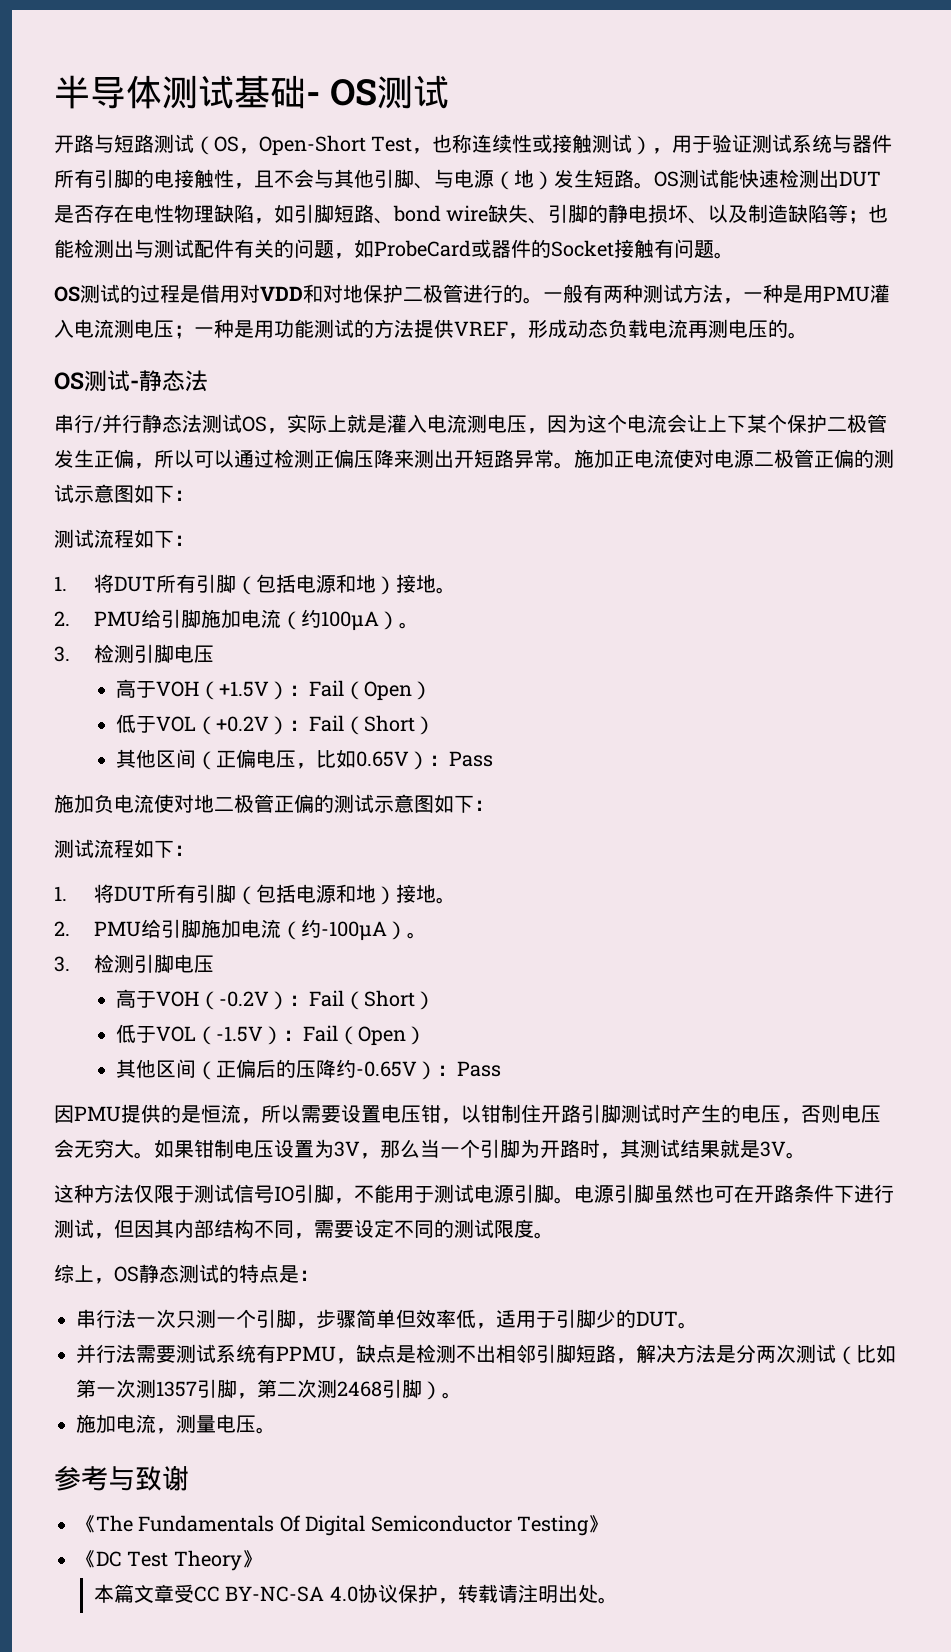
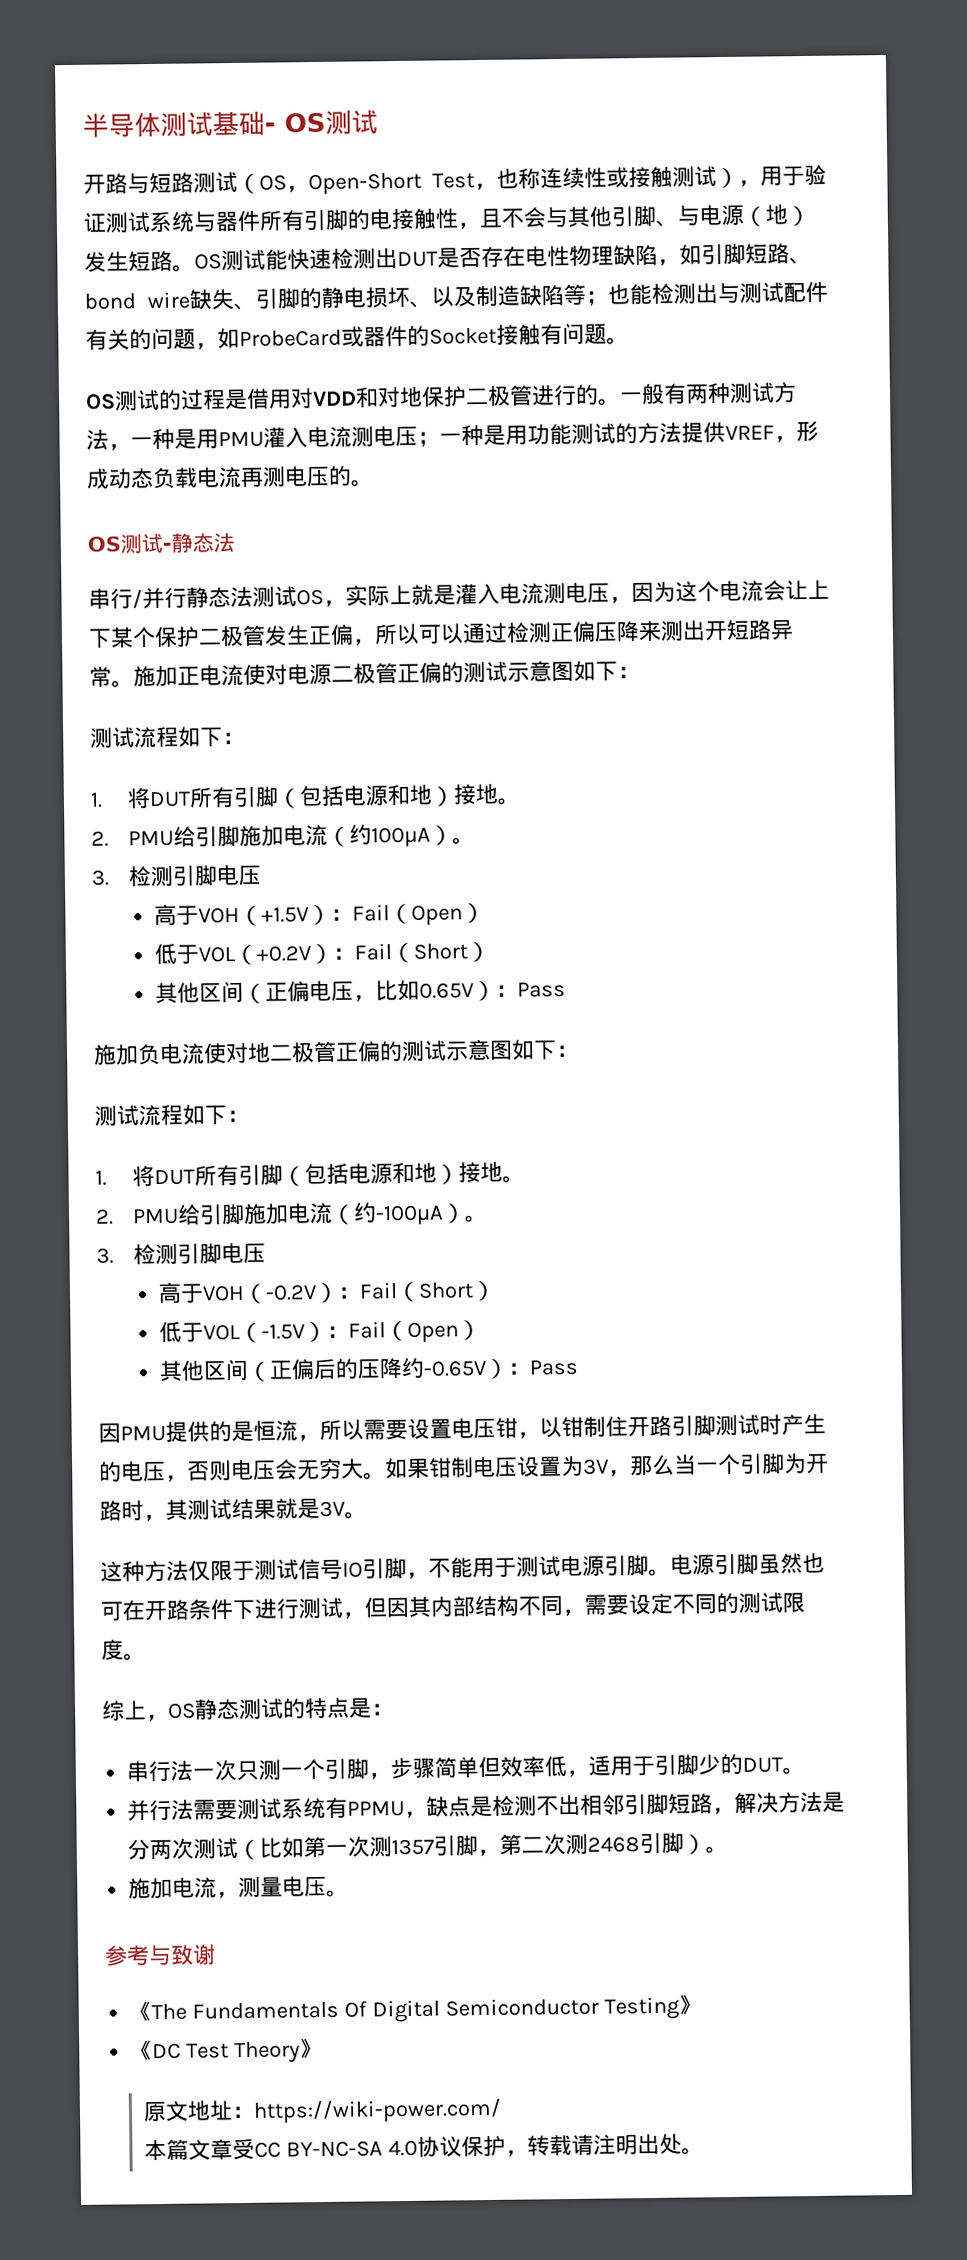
+ 原文地址：https://wiki-power.com/

